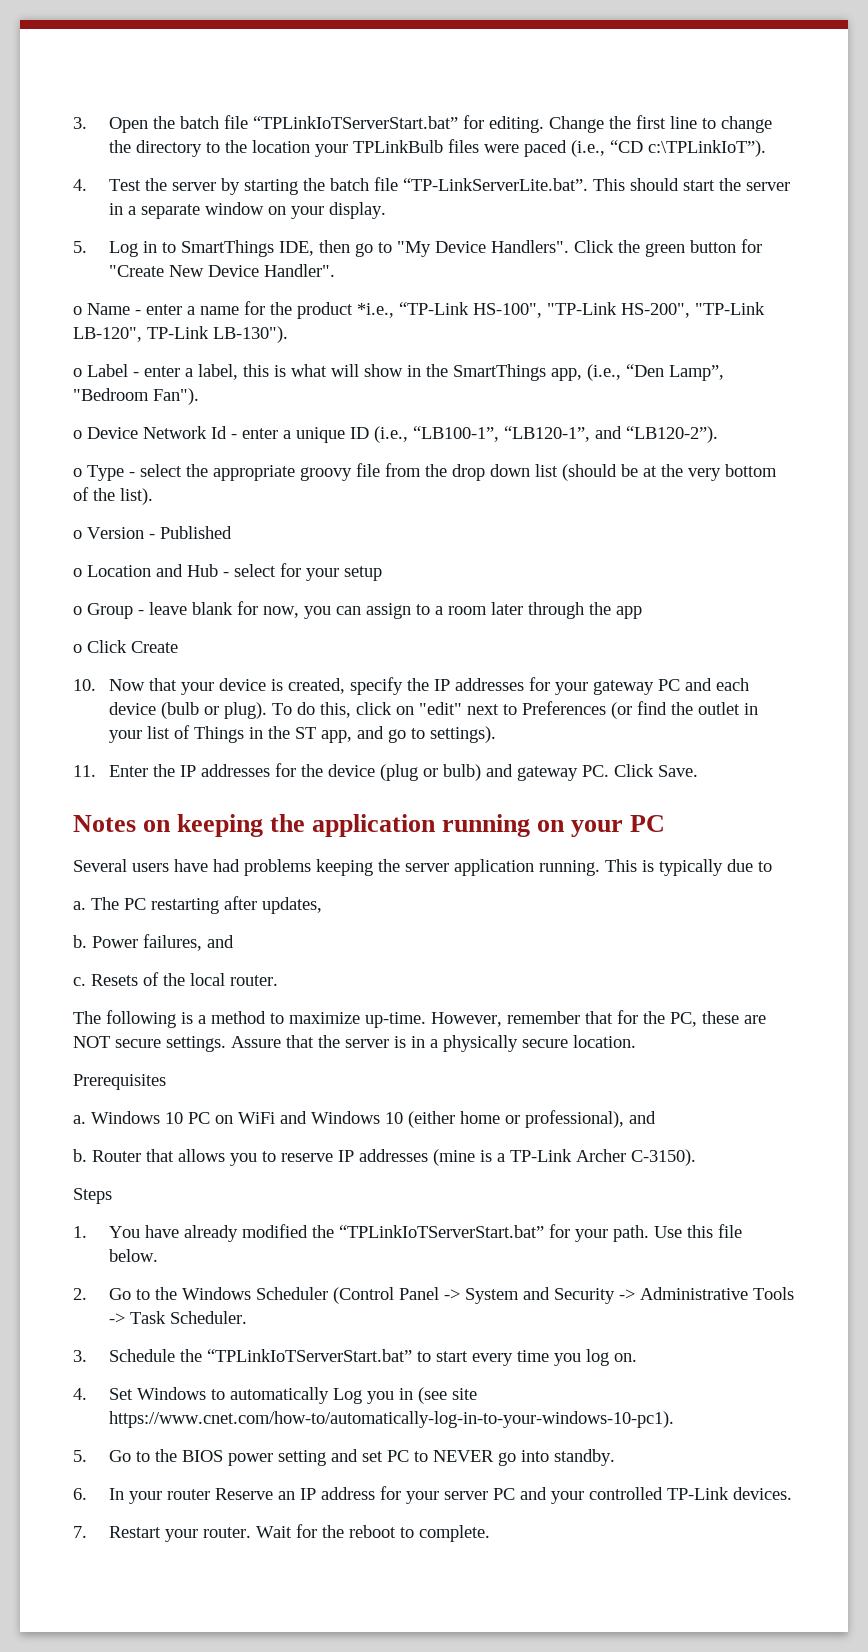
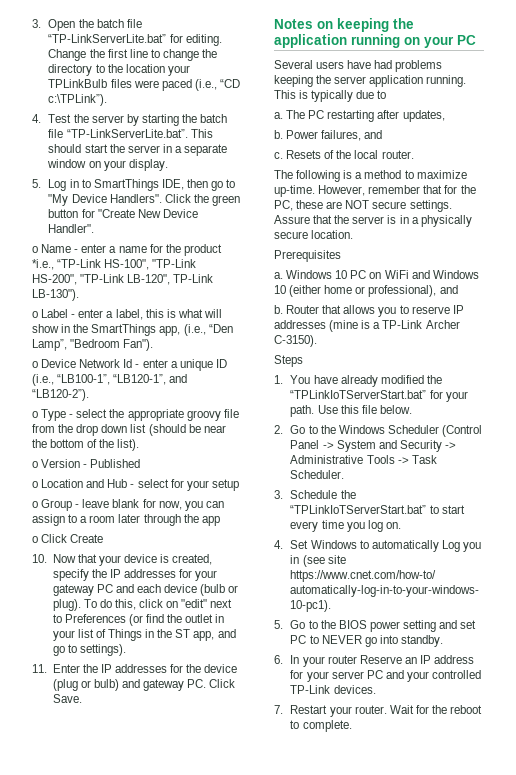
- 3. Open the batch file “TPLinkIoTServerStart.bat” for editing.
+ 3. Open the batch file “TP-LinkServerLite.bat” for editing.
- Change the first line to change the directory to the location your TPLinkBulb files were paced (i.e., “CD c:\TPLinkIoT”).
+ Change the first line to change the directory to the location your TPLinkBulb files were paced (i.e., “CD c:\TPLink”).
- o Type - select the appropriate groovy file from the drop down list (should be at the very bottom of the list).
+ o Type - select the appropriate groovy file from the drop down list (should be near the bottom of the list).

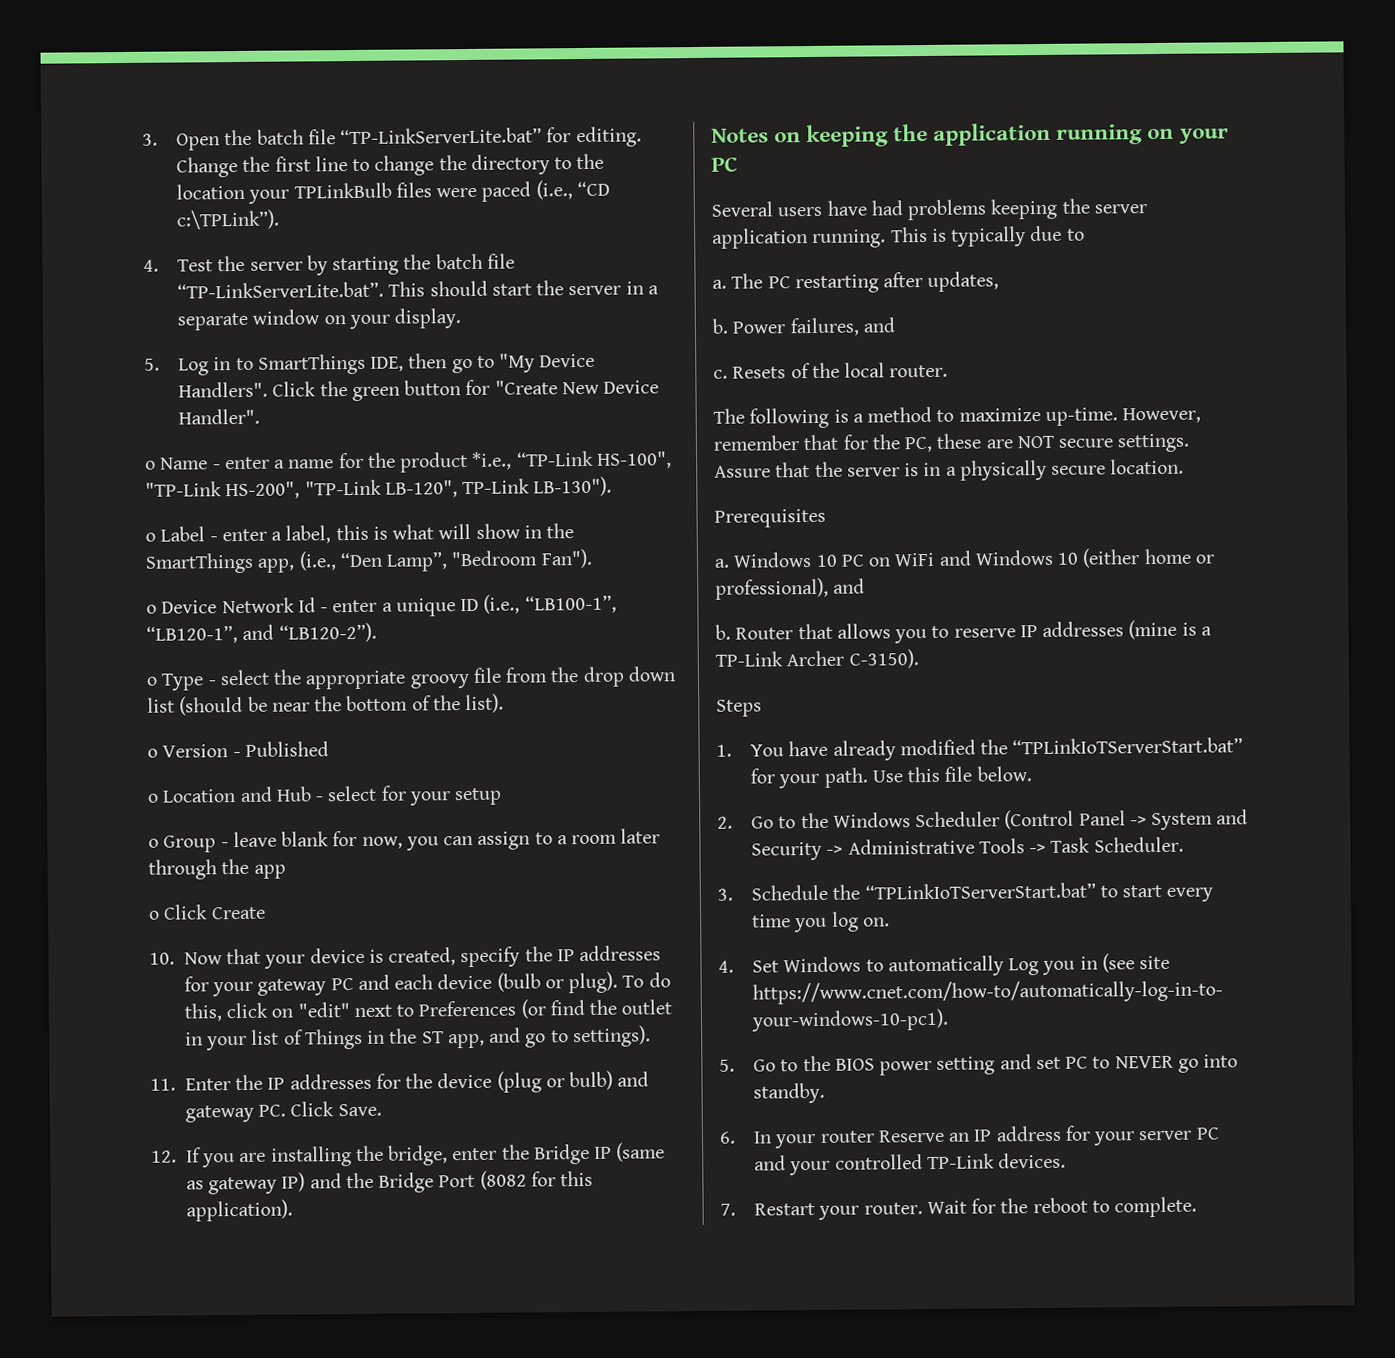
+ 12. If you are installing the bridge, enter the Bridge IP (same as gateway IP) and the Bridge Port (8082 for this application).

